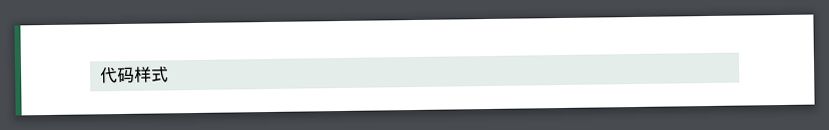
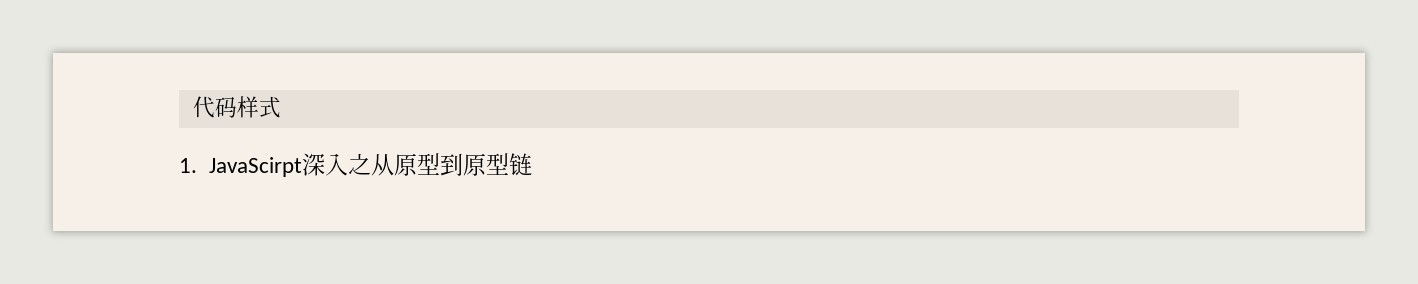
+ 1. JavaScirpt深入之从原型到原型链

